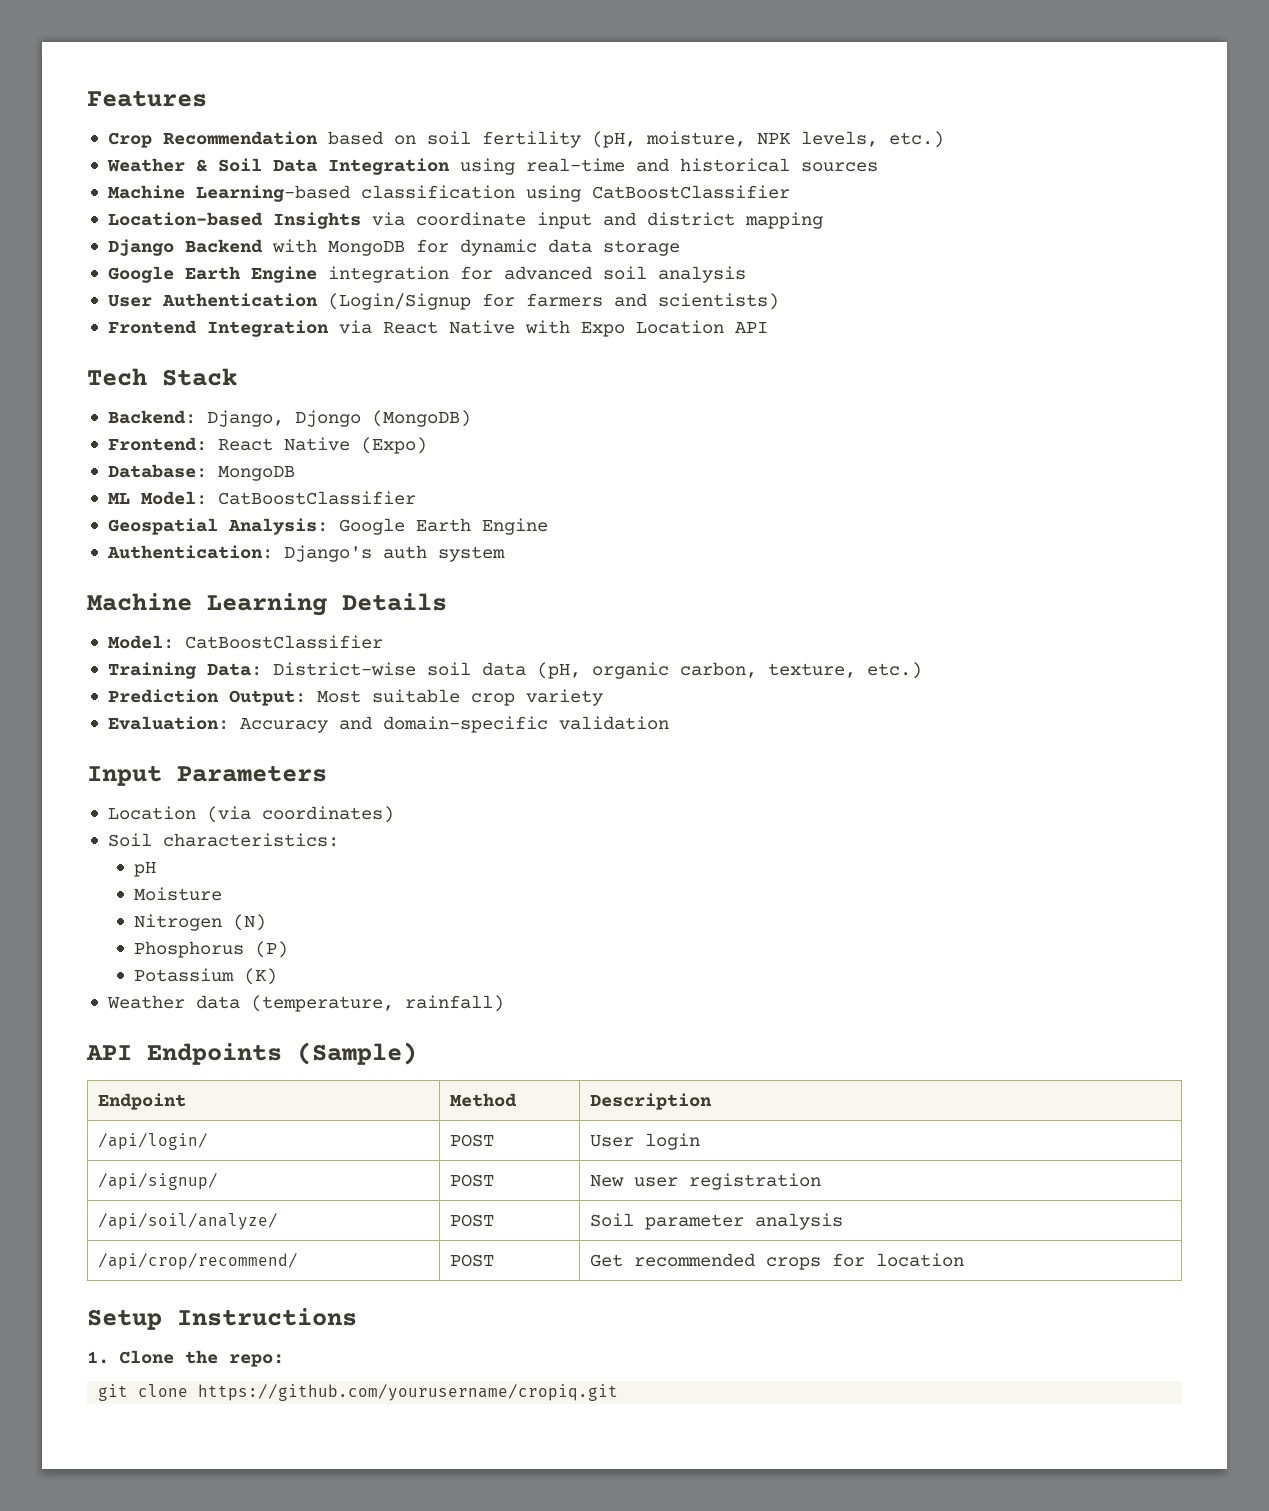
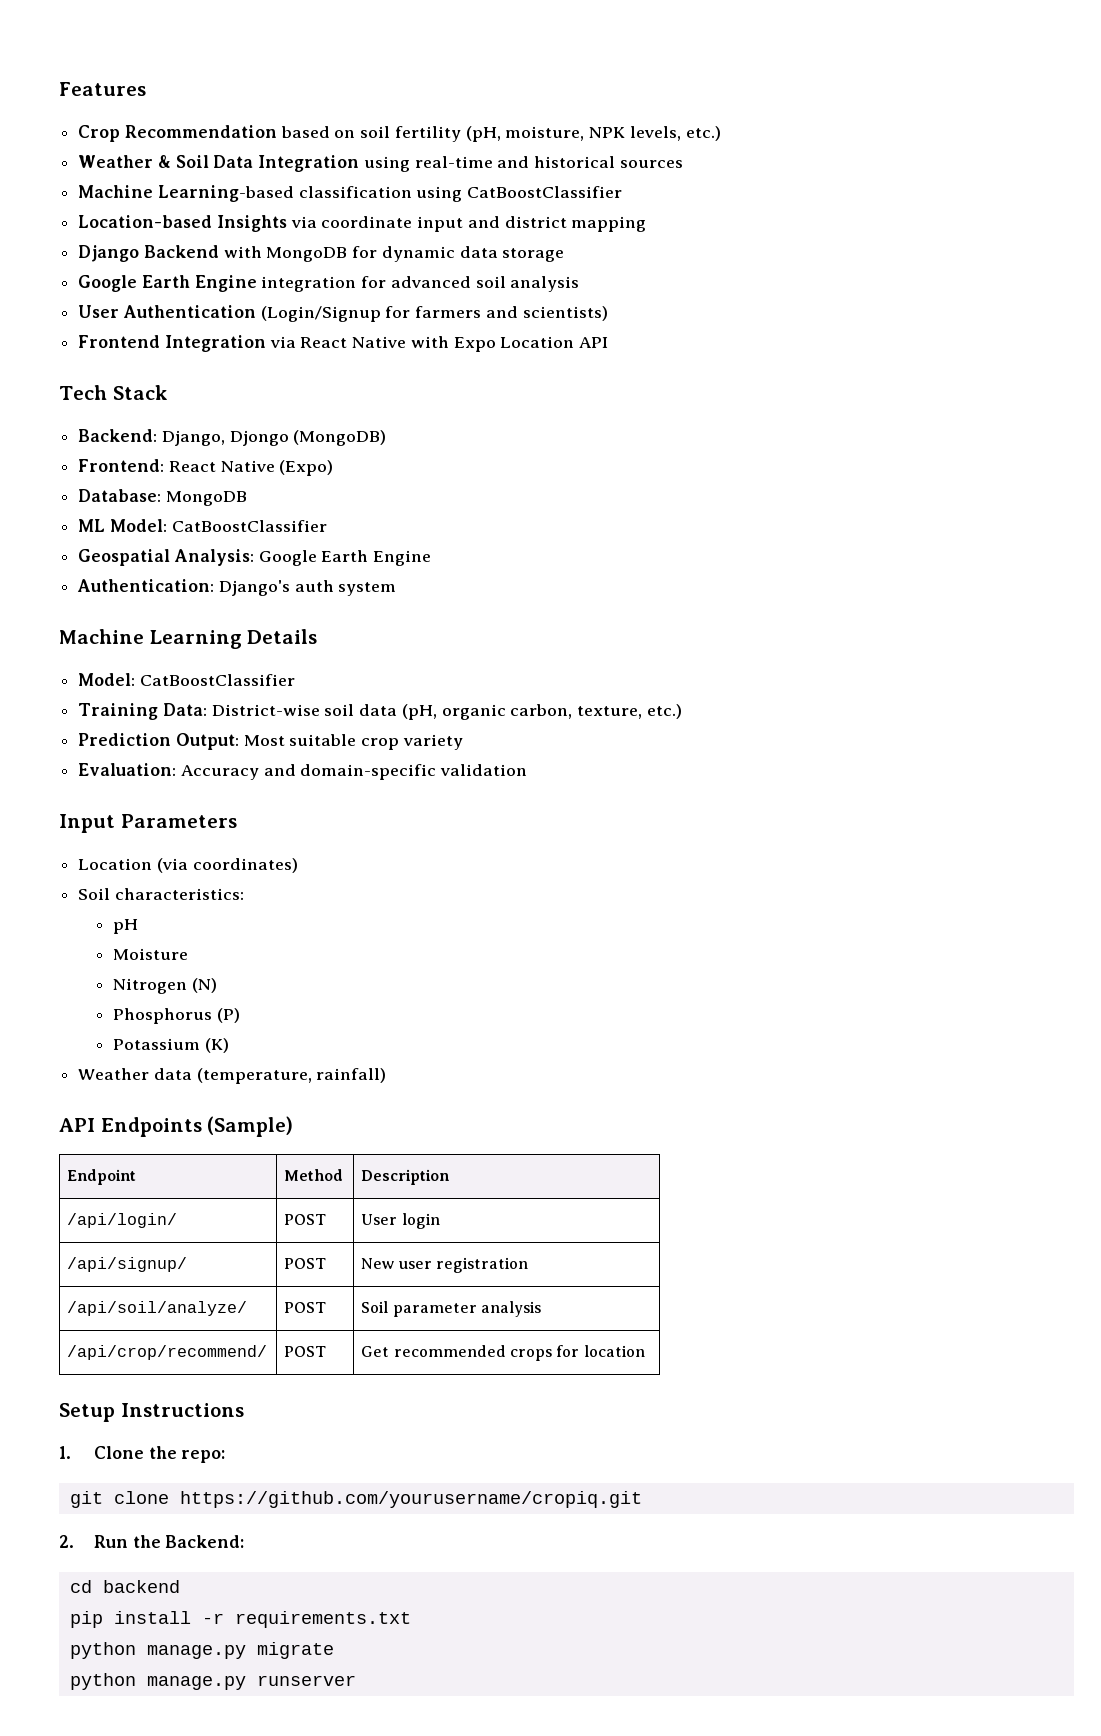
+ 2. Run the Backend:
+ cd backend
+ pip install -r requirements.txt
+ python manage.py migrate
+ python manage.py runserver

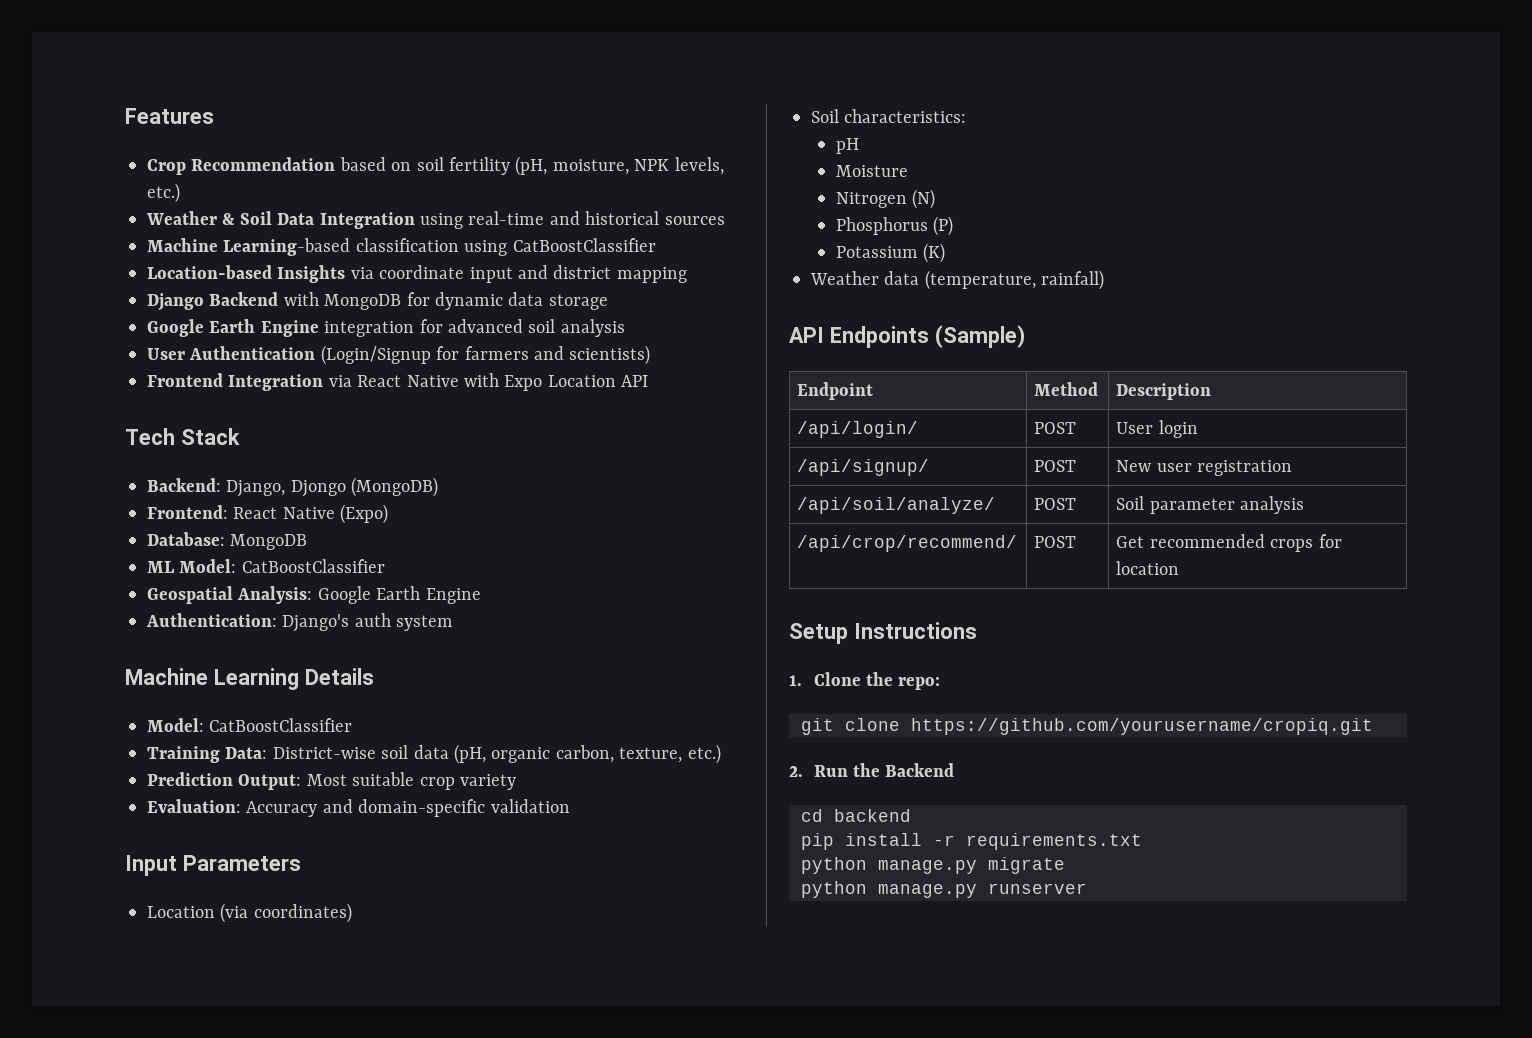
- 2. Run the Backend:
+ 2. Run the Backend

